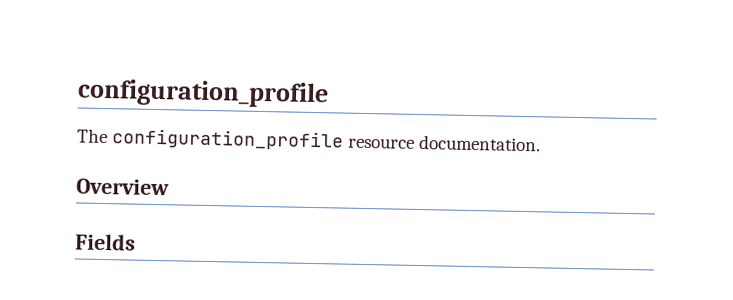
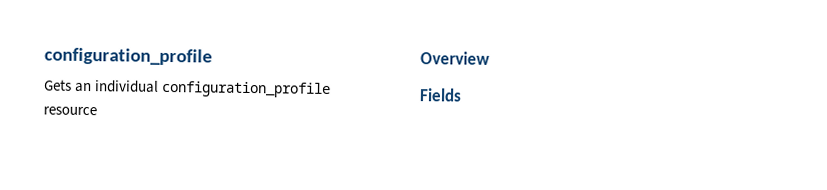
- The configuration_profile resource documentation.
+ Gets an individual configuration_profile resource

